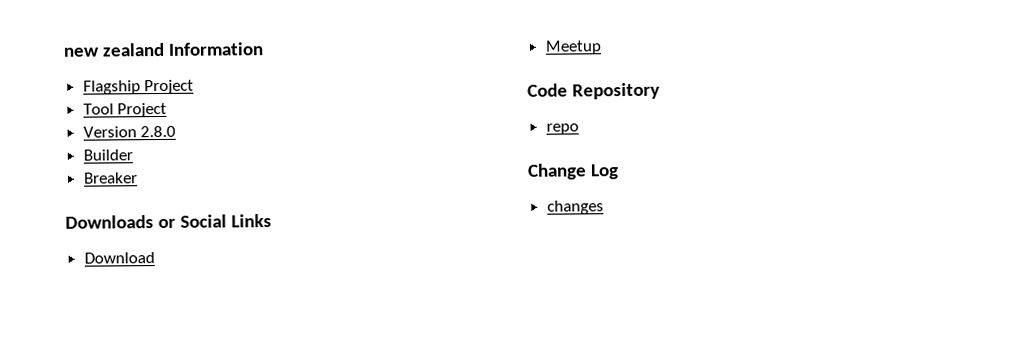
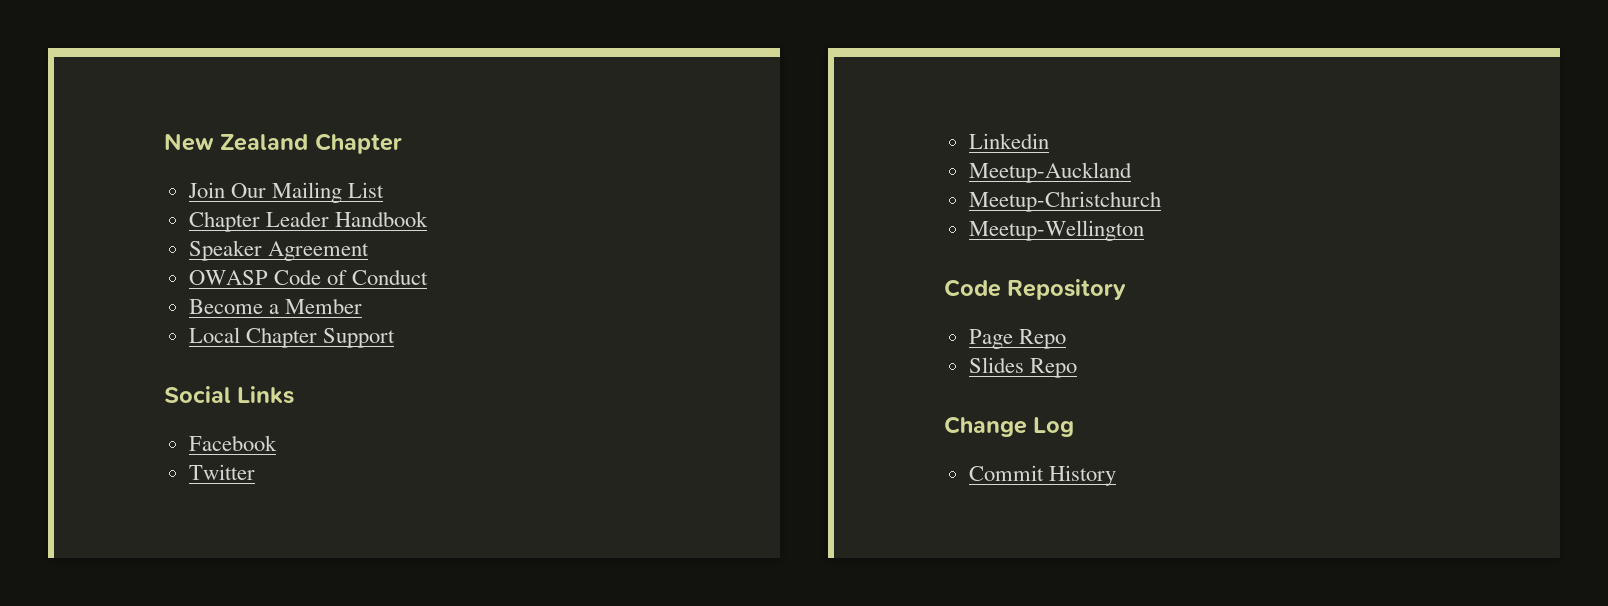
- new zealand Information
- Flagship Project
- Tool Project
- Version 2.8.0
- Builder
- Breaker
- Downloads or Social Links
- Download
- Meetup
+ New Zealand Chapter
+ Join Our Mailing List
+ Chapter Leader Handbook
+ Speaker Agreement
+ OWASP Code of Conduct
+ Become a Member
+ Local Chapter Support
+ Social Links
+ Facebook
+ Twitter
+ Linkedin
+ Meetup-Auckland
+ Meetup-Christchurch
+ Meetup-Wellington
  Code Repository
- repo
+ Page Repo
+ Slides Repo
- changes
+ Commit History

